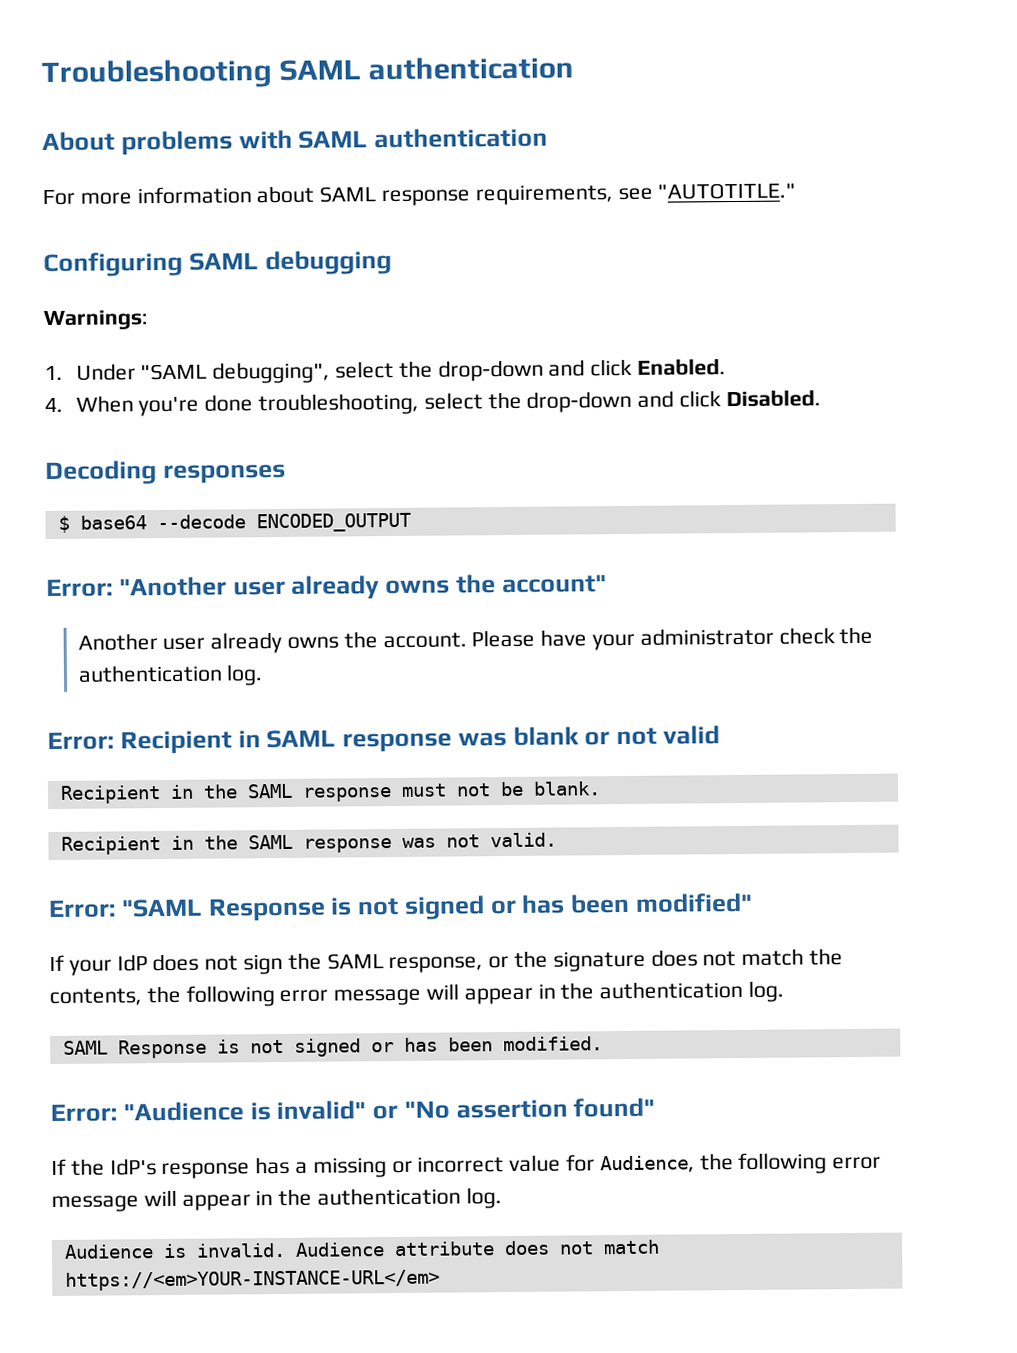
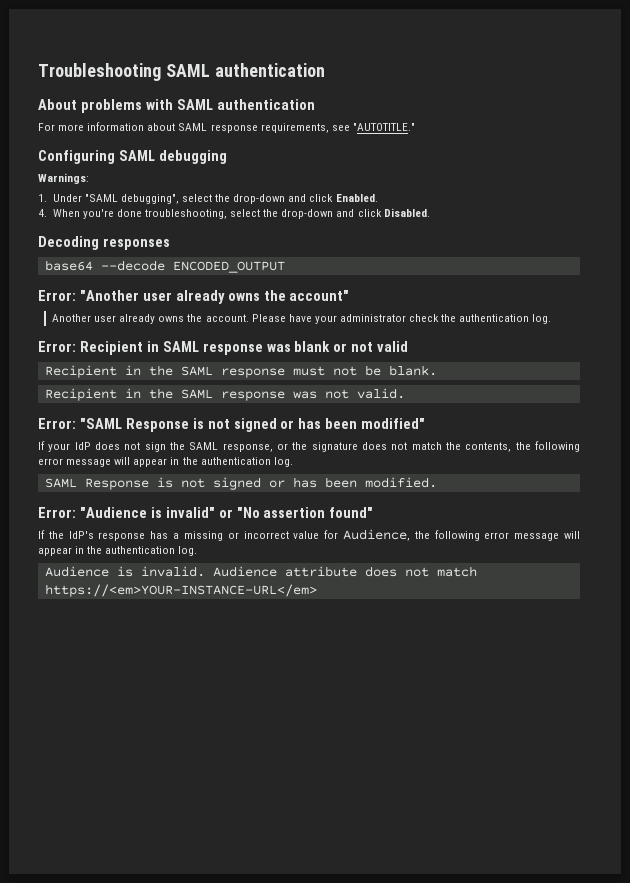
- $ base64 --decode ENCODED_OUTPUT
+ base64 --decode ENCODED_OUTPUT

